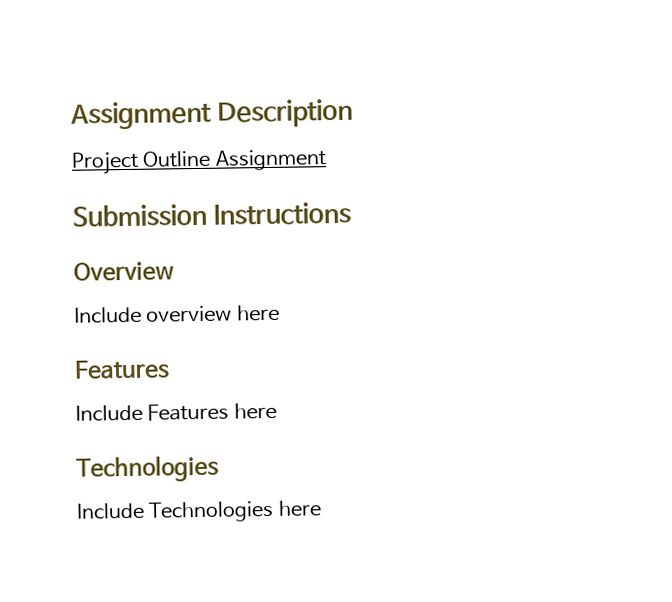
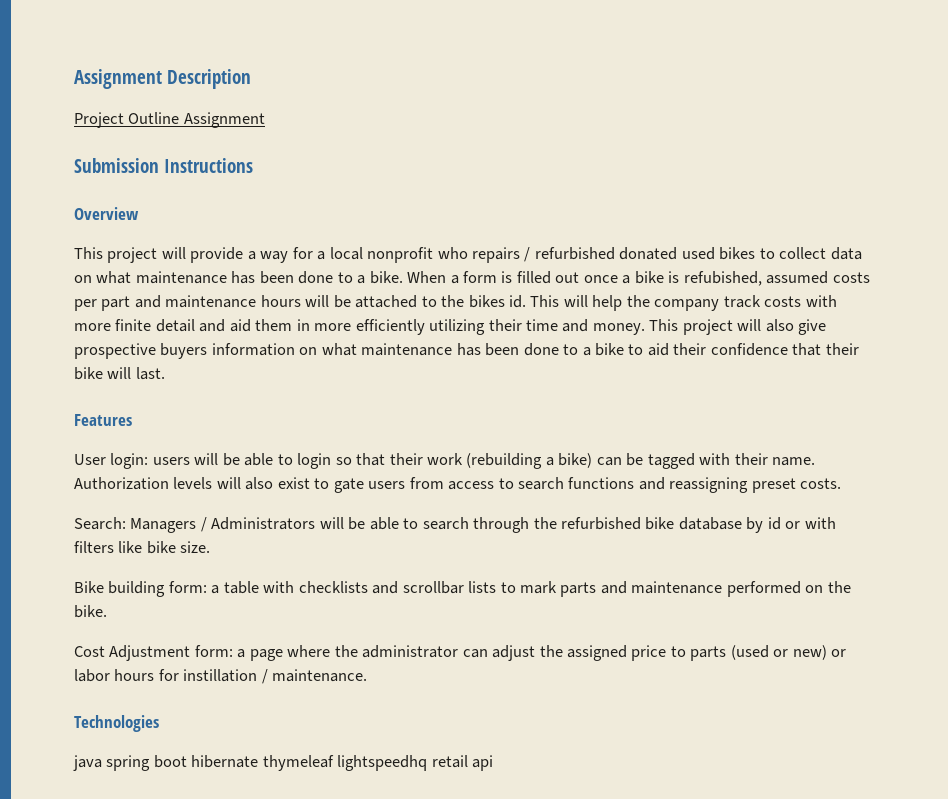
- Include overview here
+ This project will provide a way for a local nonprofit who repairs / refurbished donated used bikes to collect data on what maintenance has been done to a bike. When a form is filled out once a bike is refubished, assumed costs per part and maintenance hours will be attached to the bikes id. This will help the company track costs with more finite detail and aid them in more efficiently utilizing their time and money. This project will also give prospective buyers information on what maintenance has been done to a bike to aid their confidence that their bike will last.
  Features
- Include Features here
+ User login: users will be able to login so that their work (rebuilding a bike) can be tagged with their name. Authorization levels will also exist to gate users from access to search functions and reassigning preset costs.
+ Search: Managers / Administrators will be able to search through the refurbished bike database by id or with filters like bike size.
+ Bike building form: a table with checklists and scrollbar lists to mark parts and maintenance performed on the bike.
+ Cost Adjustment form: a page where the administrator can adjust the assigned price to parts (used or new) or labor hours for instillation / maintenance.
  Technologies
- Include Technologies here
+ java spring boot hibernate thymeleaf lightspeedhq retail api

